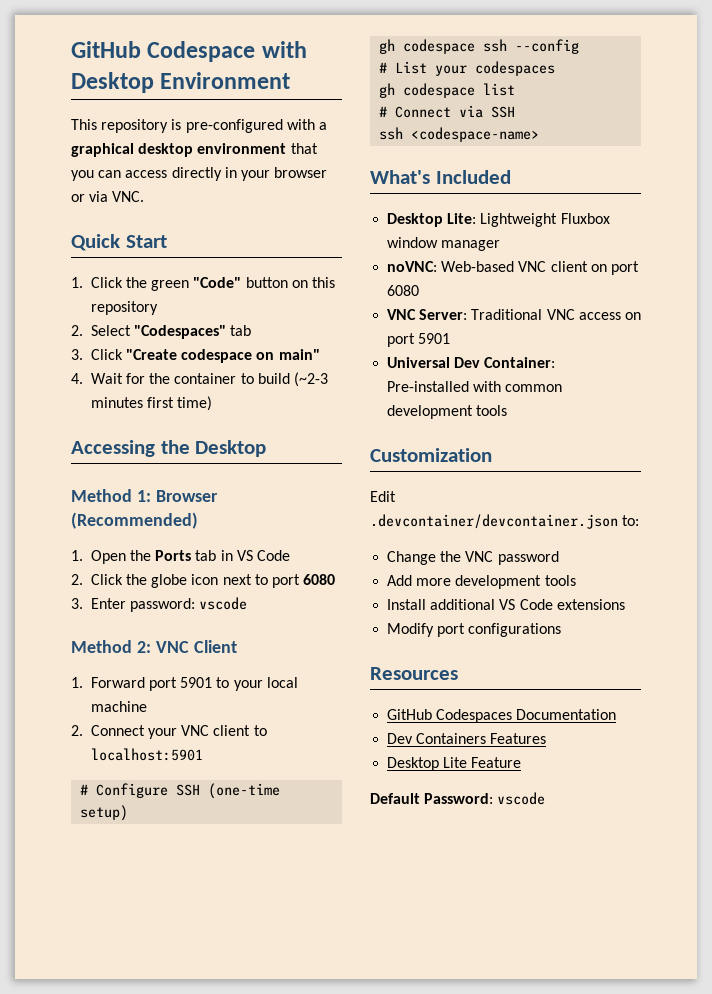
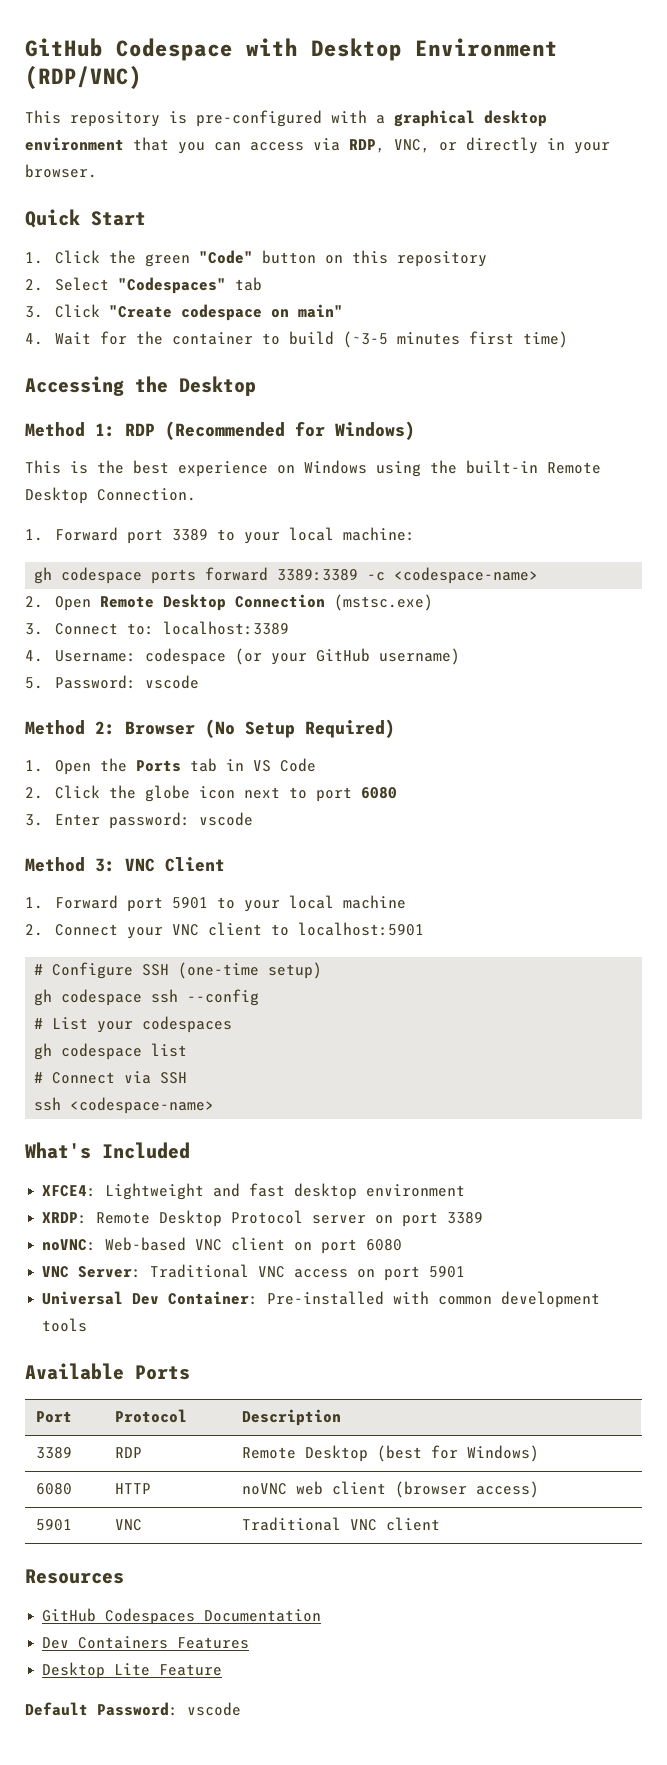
- GitHub Codespace with Desktop Environment
+ GitHub Codespace with Desktop Environment (RDP/VNC)
- This repository is pre-configured with a graphical desktop environment that you can access directly in your browser or via VNC.
+ This repository is pre-configured with a graphical desktop environment that you can access via RDP, VNC, or directly in your browser.
- 4. Wait for the container to build (~2-3 minutes first time)
+ 4. Wait for the container to build (~3-5 minutes first time)
- Method 1: Browser (Recommended)
+ Method 1: RDP (Recommended for Windows)
+ This is the best experience on Windows using the built-in Remote Desktop Connection.
+ 1. Forward port 3389 to your local machine:
+ gh codespace ports forward 3389:3389 -c <codespace-name>
+ 2. Open Remote Desktop Connection (mstsc.exe)
+ 3. Connect to: localhost:3389
+ 4. Username: codespace (or your GitHub username)
+ 5. Password: vscode
+ Method 2: Browser (No Setup Required)
- Method 2: VNC Client
+ Method 3: VNC Client
- Desktop Lite: Lightweight Fluxbox window manager
+ XFCE4: Lightweight and fast desktop environment
+ XRDP: Remote Desktop Protocol server on port 3389
- Customization
- Edit .devcontainer/devcontainer.json to:
- Change the VNC password
- Add more development tools
- Install additional VS Code extensions
- Modify port configurations
+ Available Ports
+ Port | Protocol | Description
+ 3389 | RDP | Remote Desktop (best for Windows)
+ 6080 | HTTP | noVNC web client (browser access)
+ 5901 | VNC | Traditional VNC client

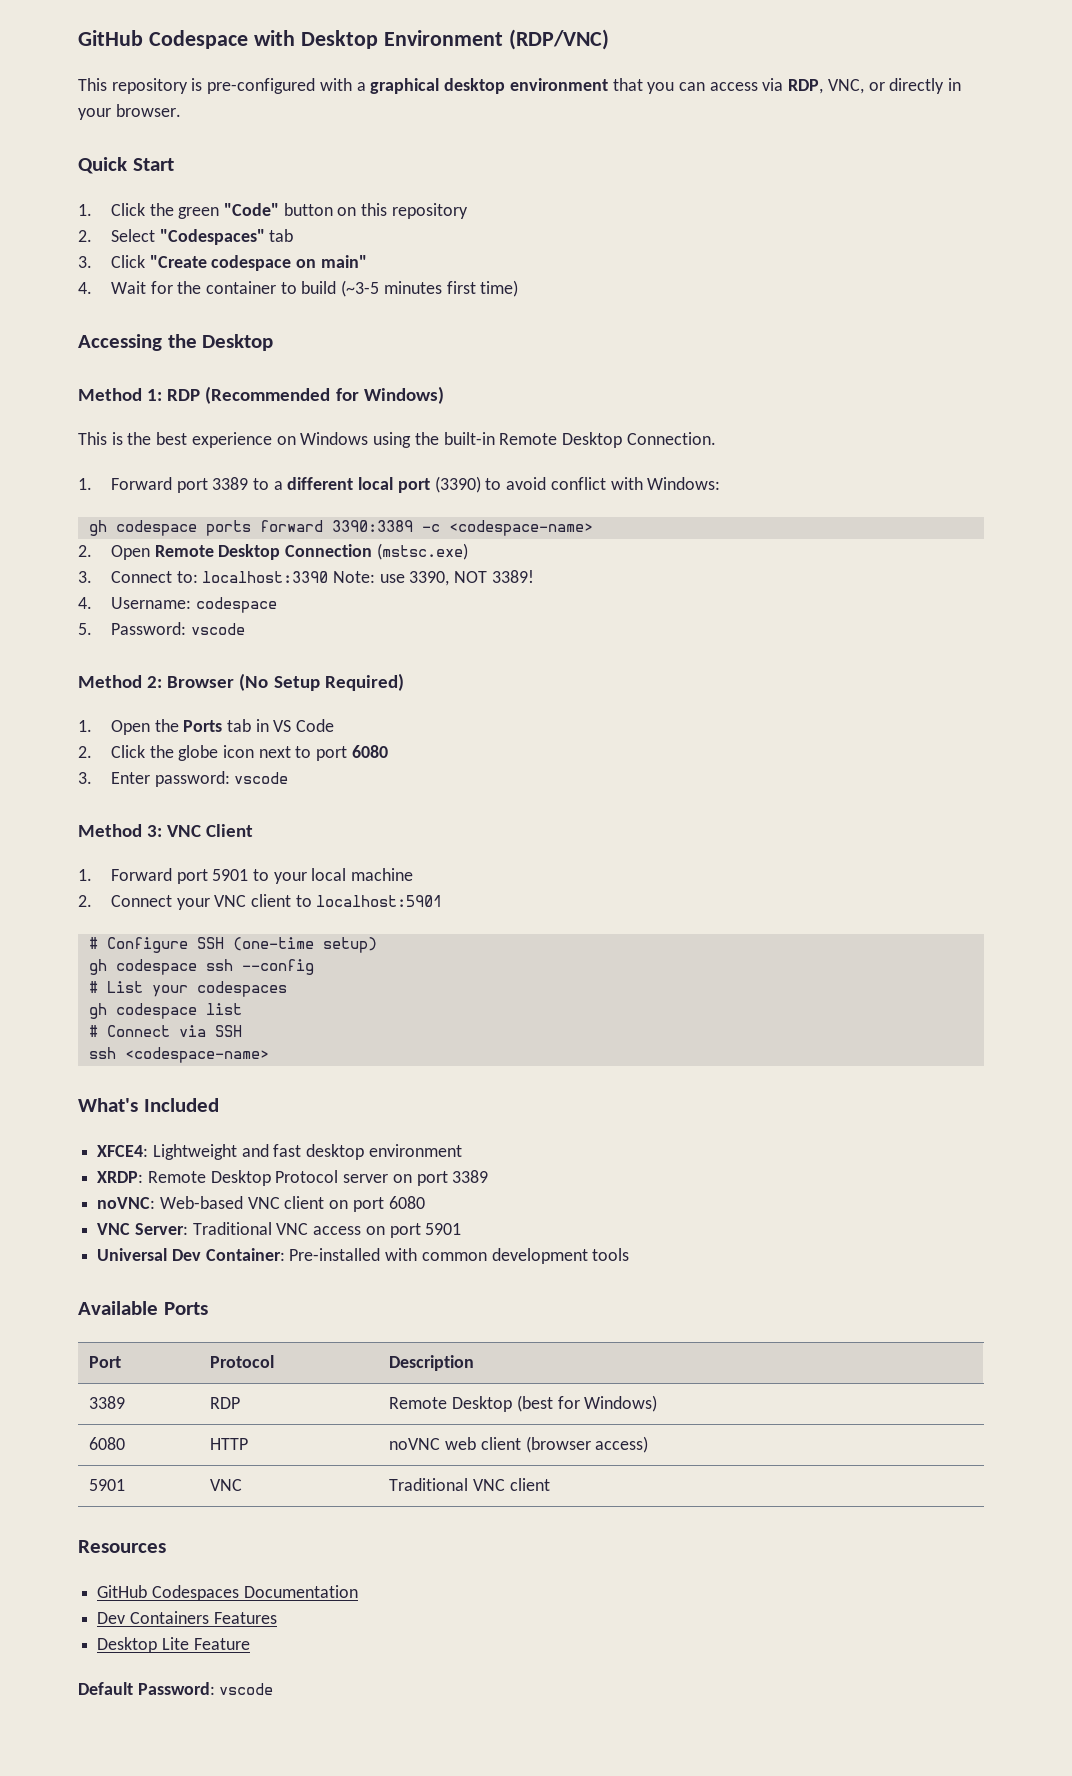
- 1. Forward port 3389 to your local machine:
+ 1. Forward port 3389 to a different local port (3390) to avoid conflict with Windows:
- gh codespace ports forward 3389:3389 -c <codespace-name>
+ gh codespace ports forward 3390:3389 -c <codespace-name>
- 3. Connect to: localhost:3389
+ 3. Connect to: localhost:3390 Note: use 3390, NOT 3389!
- 4. Username: codespace (or your GitHub username)
+ 4. Username: codespace

